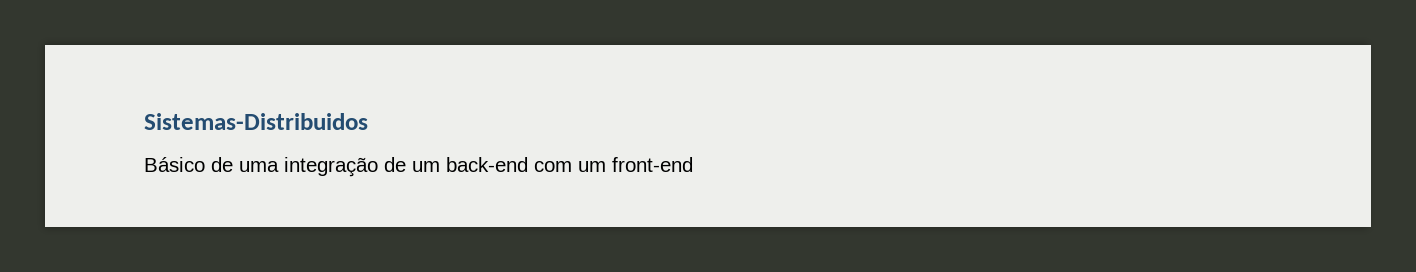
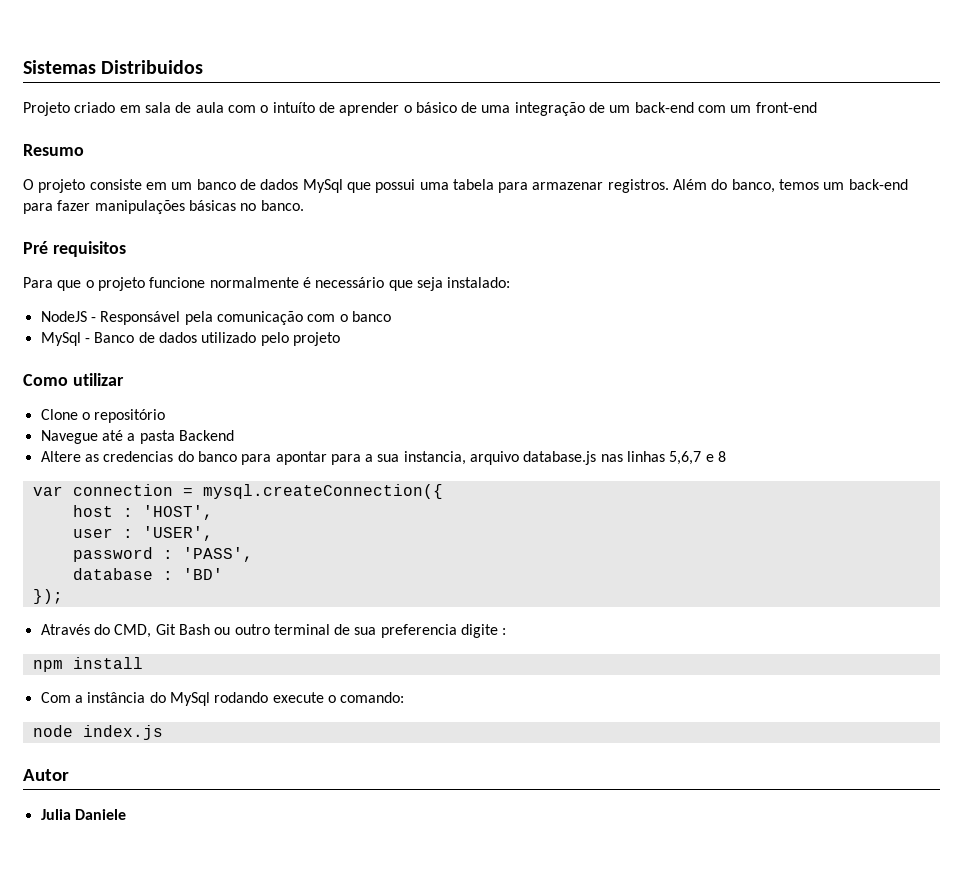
- Sistemas-Distribuidos
- Básico de uma integração de um back-end com um front-end
+ Sistemas Distribuidos
+ Projeto criado em sala de aula com o intuíto de aprender o básico de uma integração de um back-end com um front-end
+ Resumo
+ O projeto consiste em um banco de dados MySql que possui uma tabela para armazenar registros. Além do banco, temos um back-end para fazer manipulações básicas no banco.
+ Pré requisitos
+ Para que o projeto funcione normalmente é necessário que seja instalado:
+ NodeJS - Responsável pela comunicação com o banco
+ MySql - Banco de dados utilizado pelo projeto
+ Como utilizar
+ Clone o repositório
+ Navegue até a pasta Backend
+ Altere as credencias do banco para apontar para a sua instancia, arquivo database.js nas linhas 5,6,7 e 8
+ var connection = mysql.createConnection({
+ host : 'HOST',
+ user : 'USER',
+ password : 'PASS',
+ database : 'BD'
+ });
+ Através do CMD, Git Bash ou outro terminal de sua preferencia digite :
+ npm install
+ Com a instância do MySql rodando execute o comando:
+ node index.js
+ Autor
+ Julia Daniele

